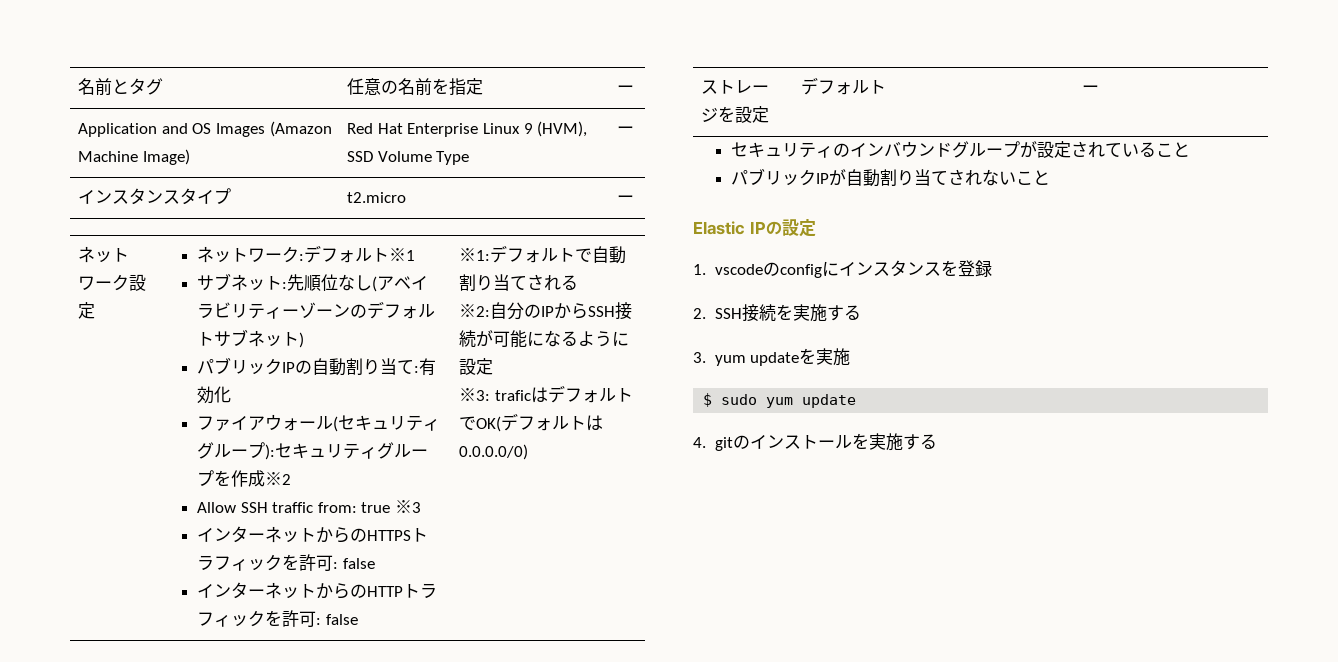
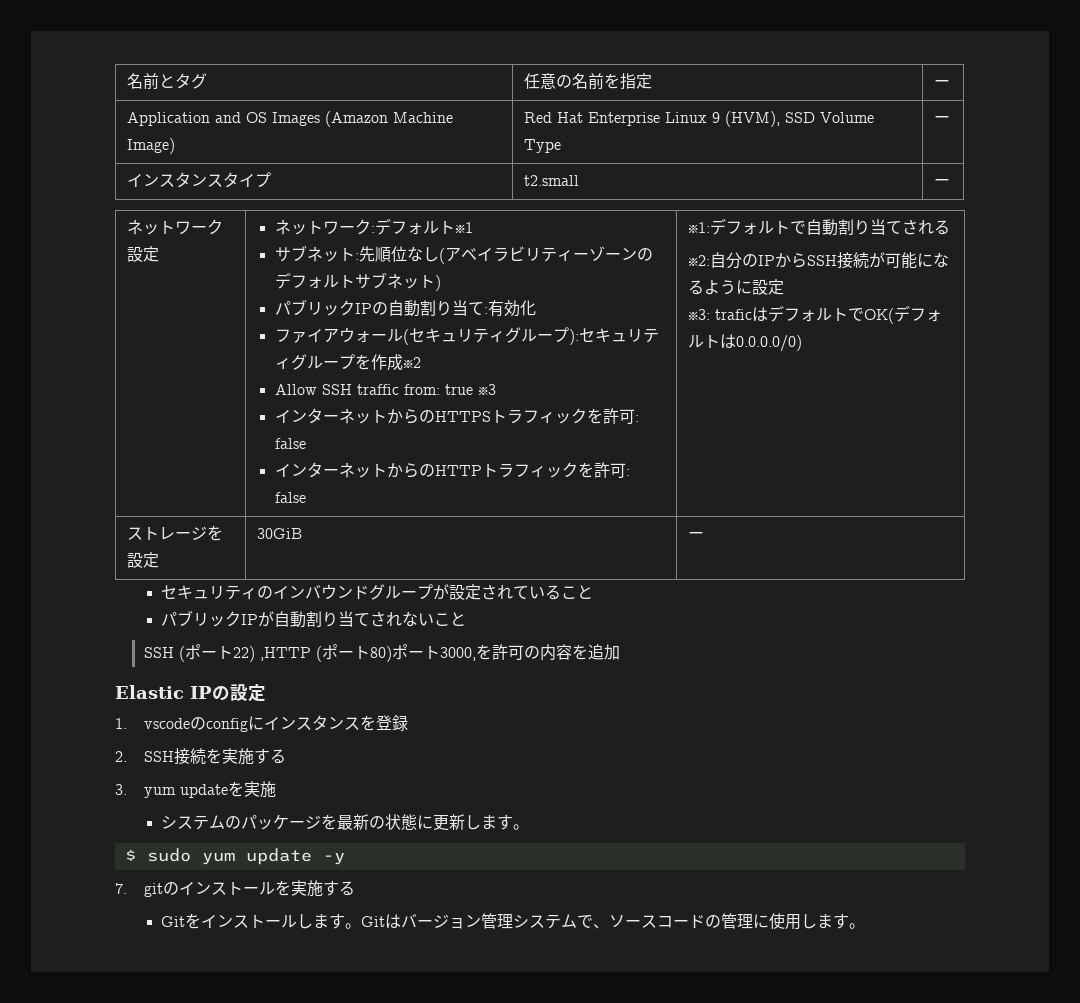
- インスタンスタイプ | t2.micro | ー
+ インスタンスタイプ | t2.small | ー
- ストレージを設定 | デフォルト | ー
+ ストレージを設定 | 30GiB | ー
+ SSH (ポート22) ,HTTP (ポート80)ポート3000,を許可の内容を追加
+ システムのパッケージを最新の状態に更新します。
- $ sudo yum update
- 4. gitのインストールを実施する
+ $ sudo yum update -y
+ 7. gitのインストールを実施する
+ Gitをインストールします。Gitはバージョン管理システムで、ソースコードの管理に使用します。

